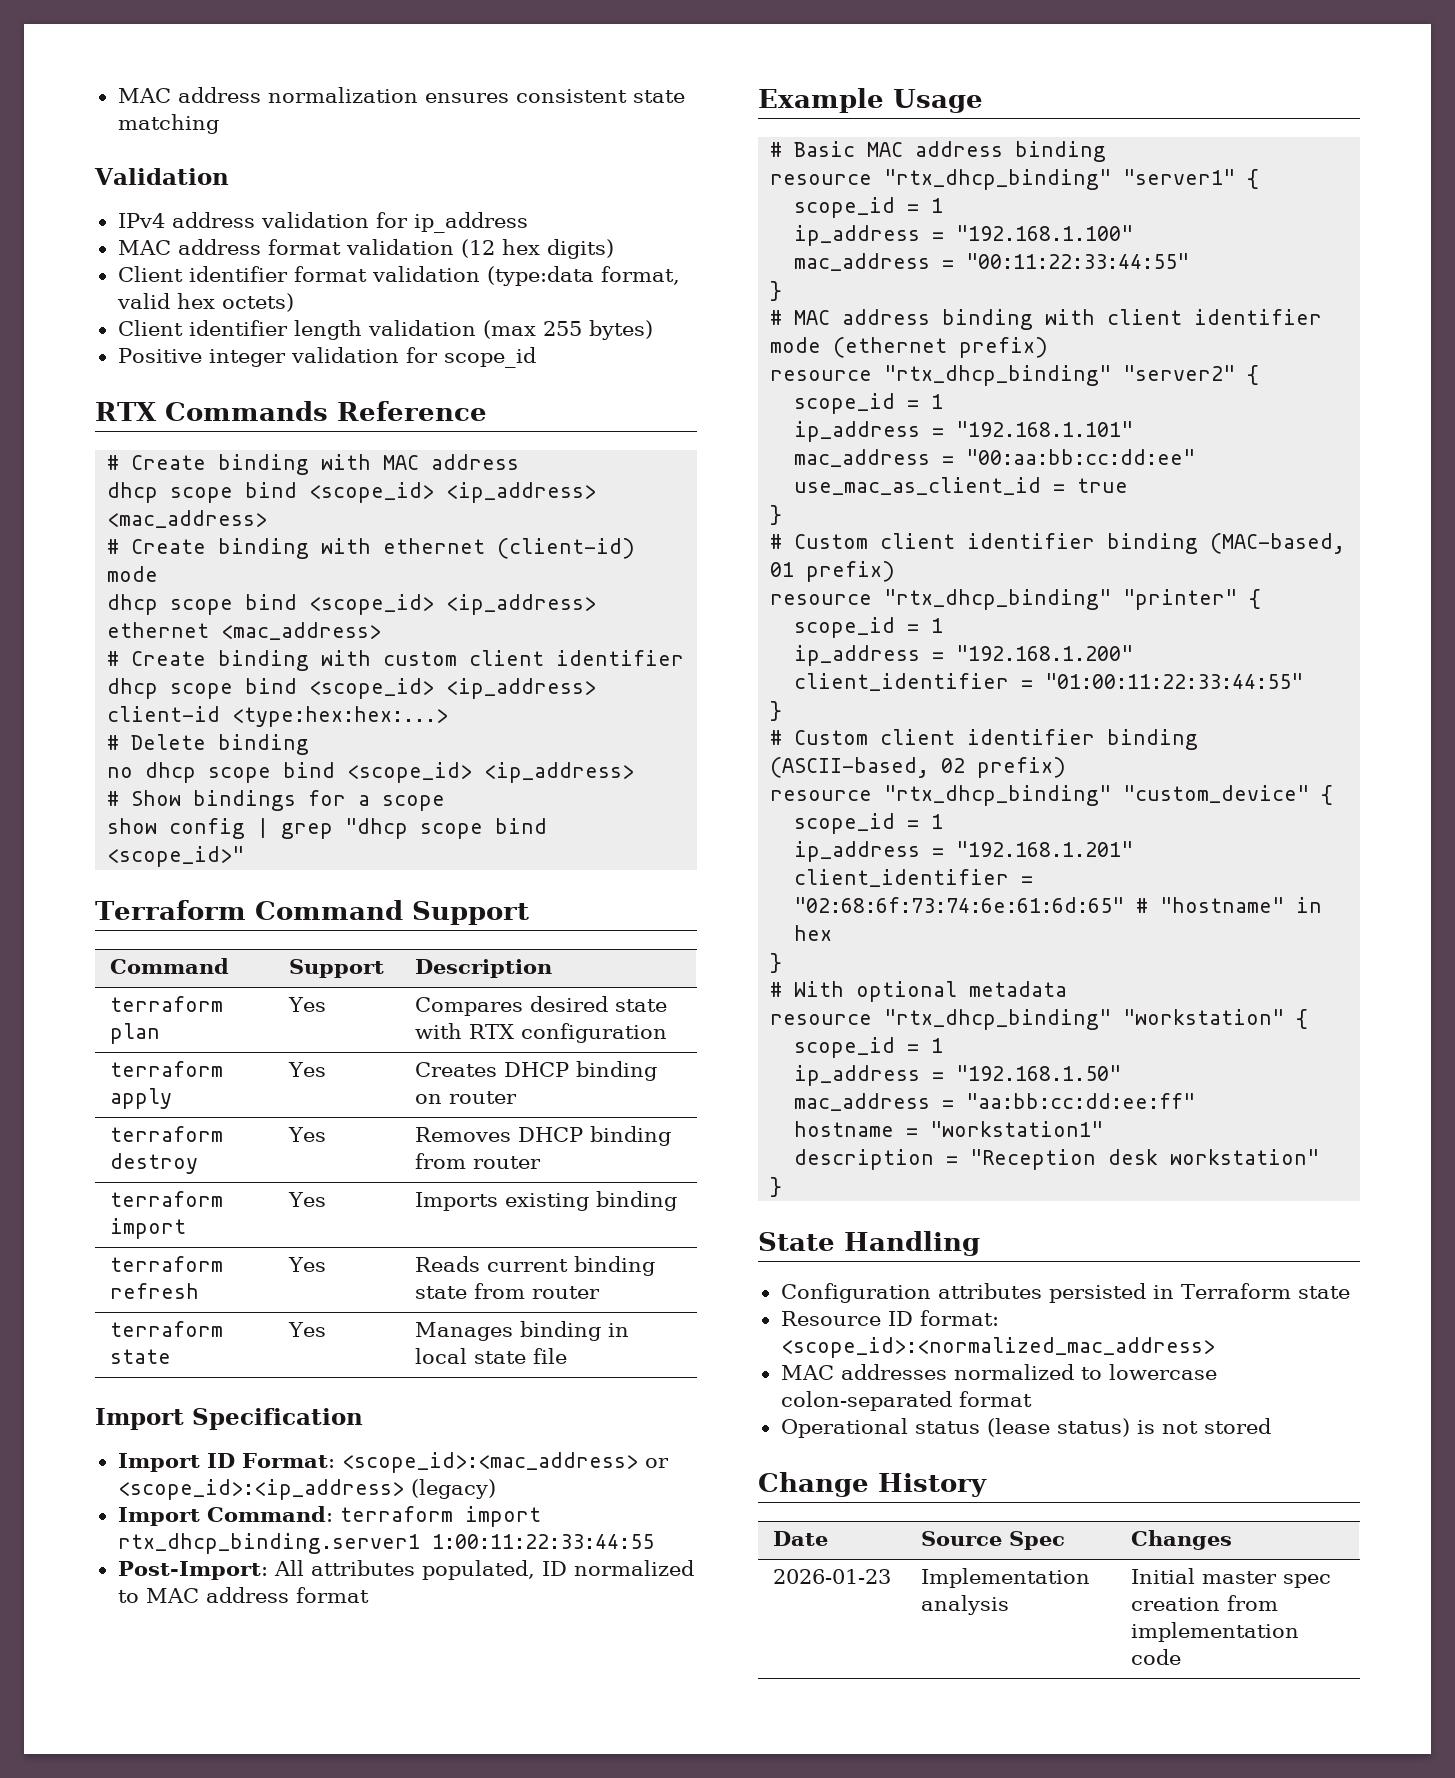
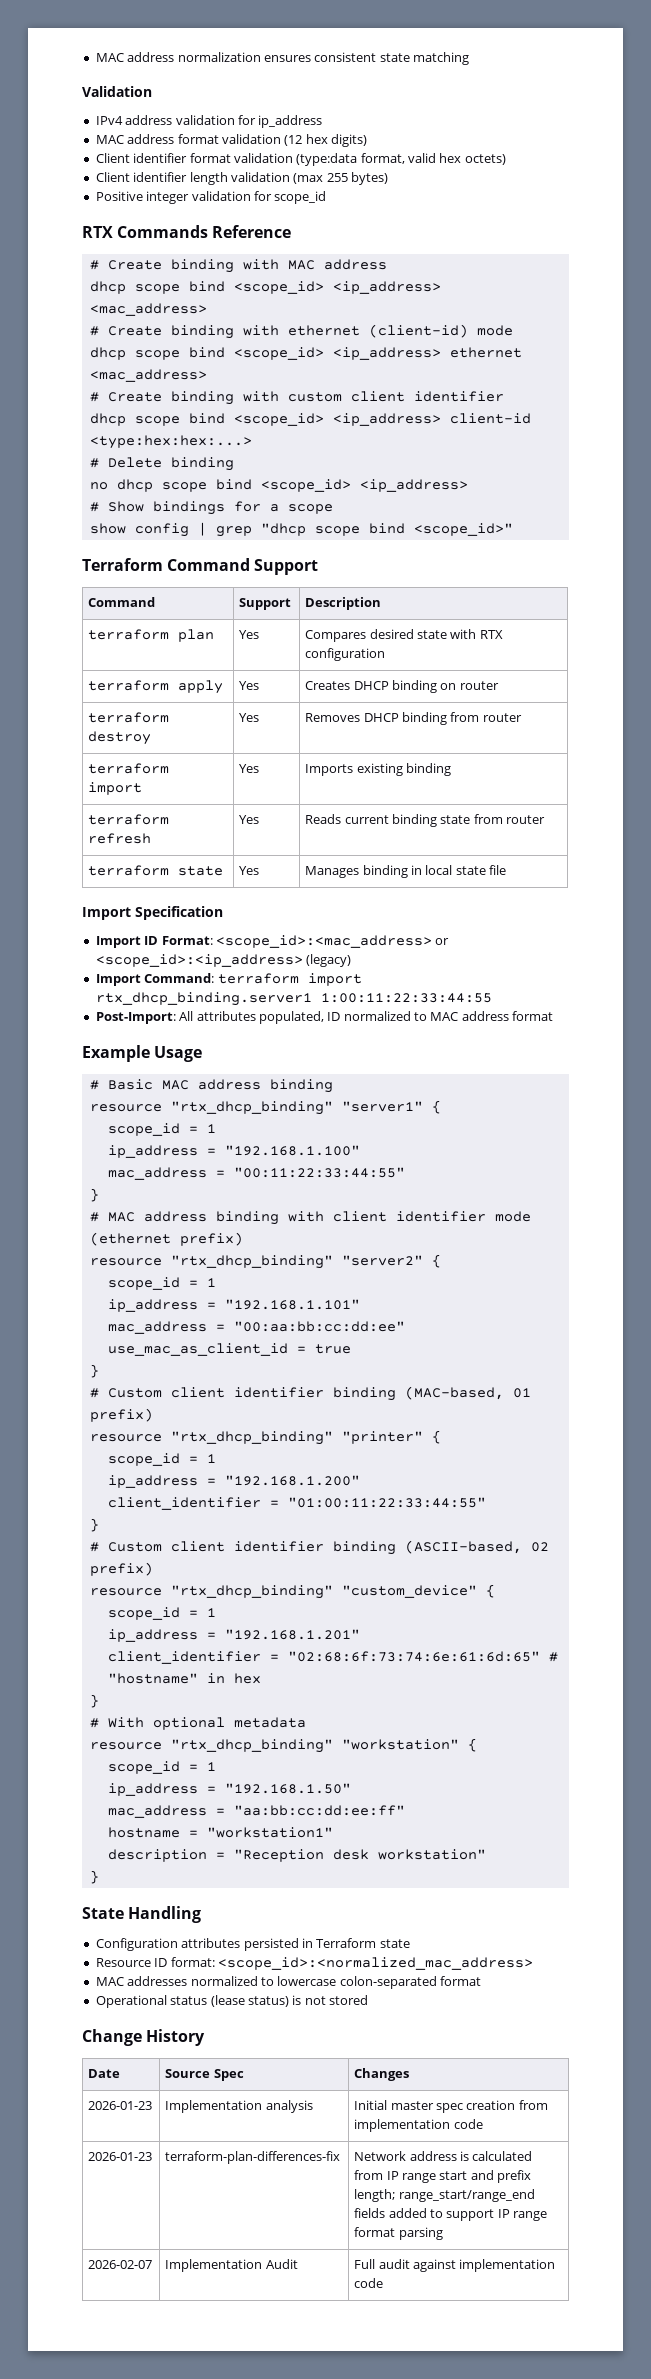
+ 2026-01-23 | terraform-plan-differences-fix | Network address is calculated from IP range start and prefix length; range_start/range_end fields added to support IP range format parsing
+ 2026-02-07 | Implementation Audit | Full audit against implementation code

